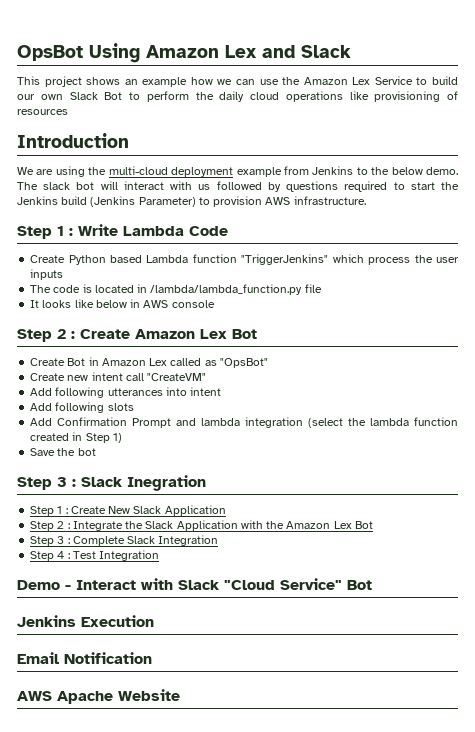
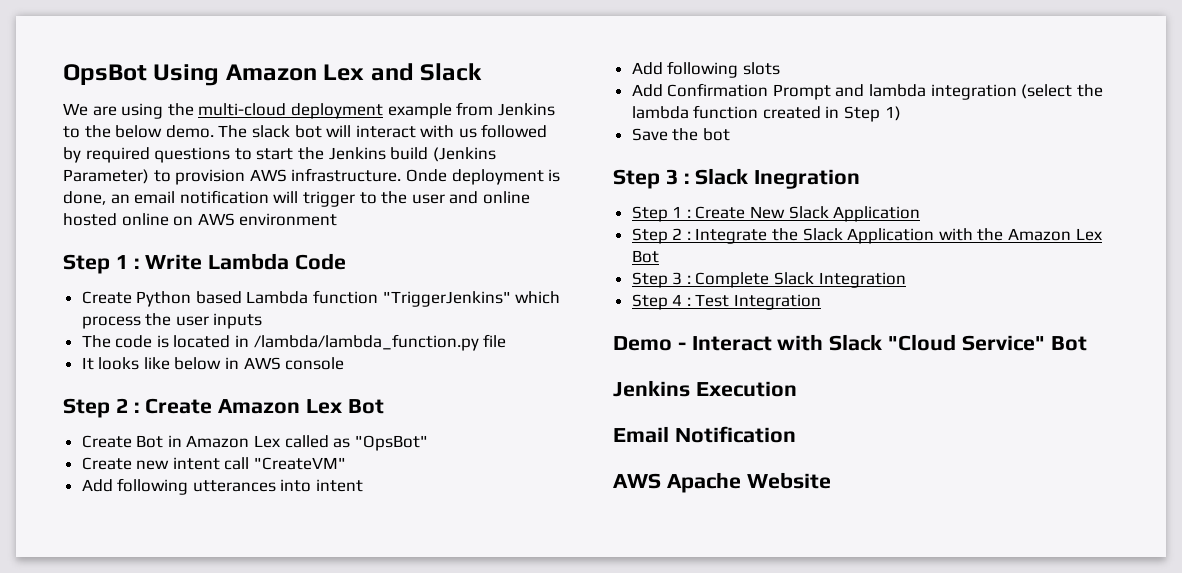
- This project shows an example how we can use the Amazon Lex Service to build our own Slack Bot to perform the daily cloud operations like provisioning of resources
- Introduction
- The slack bot will interact with us followed by questions required to start the Jenkins build (Jenkins Parameter) to provision AWS infrastructure.
+ The slack bot will interact with us followed by required questions to start the Jenkins build (Jenkins Parameter) to provision AWS infrastructure. Onde deployment is done, an email notification will trigger to the user and online hosted online on AWS environment

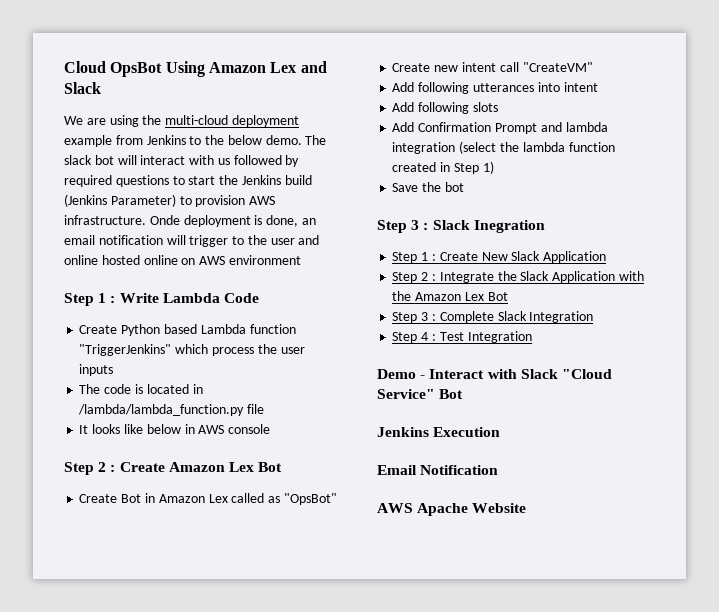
- OpsBot Using Amazon Lex and Slack
+ Cloud OpsBot Using Amazon Lex and Slack

